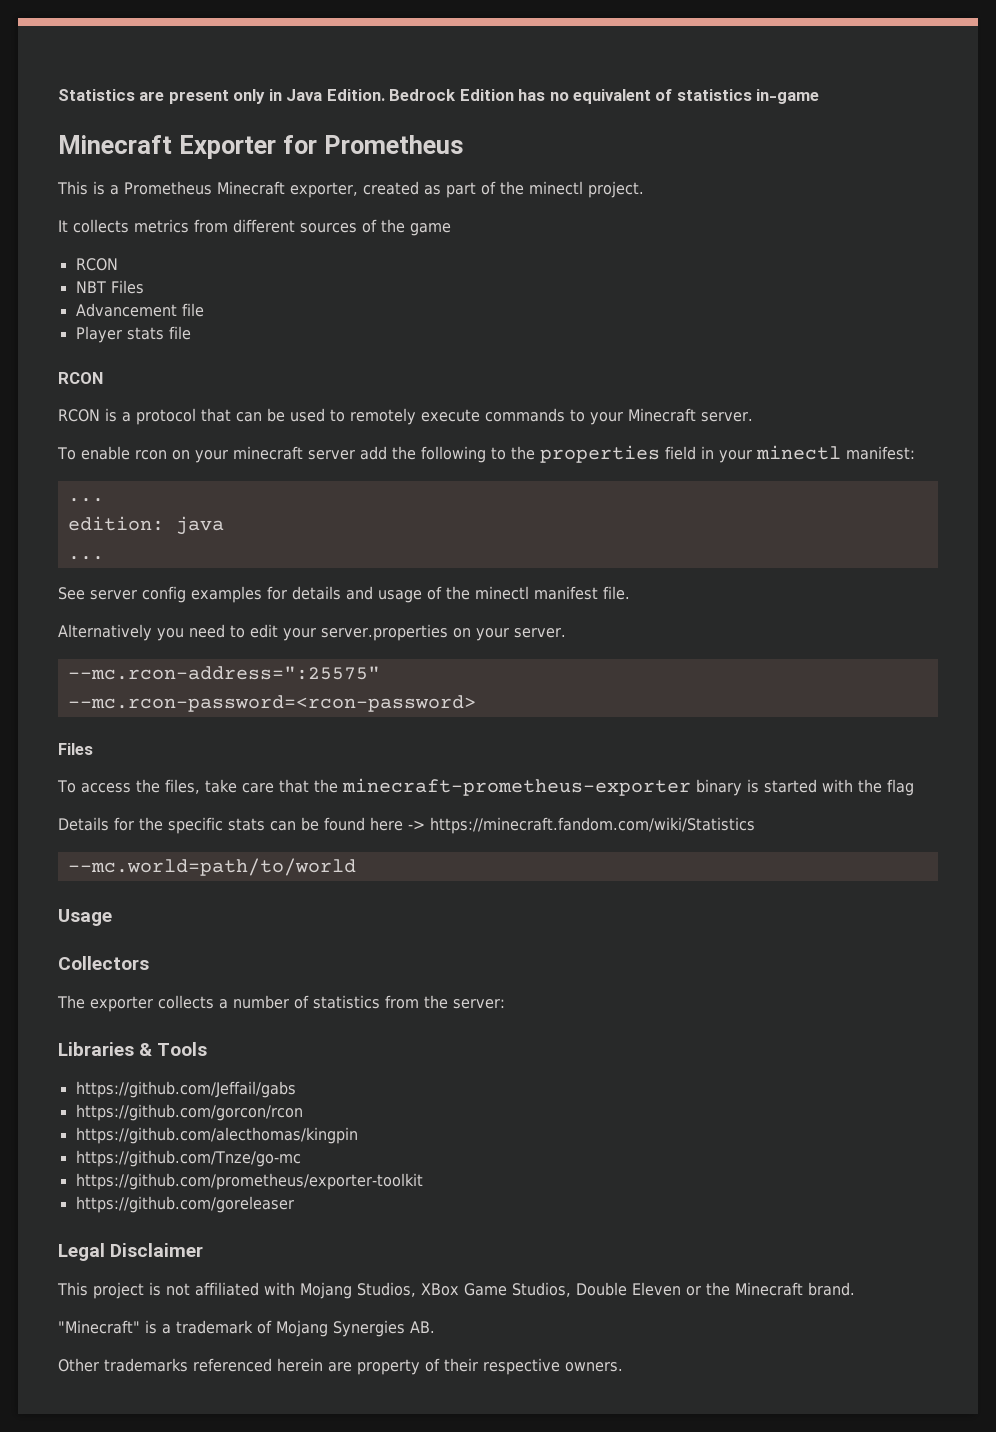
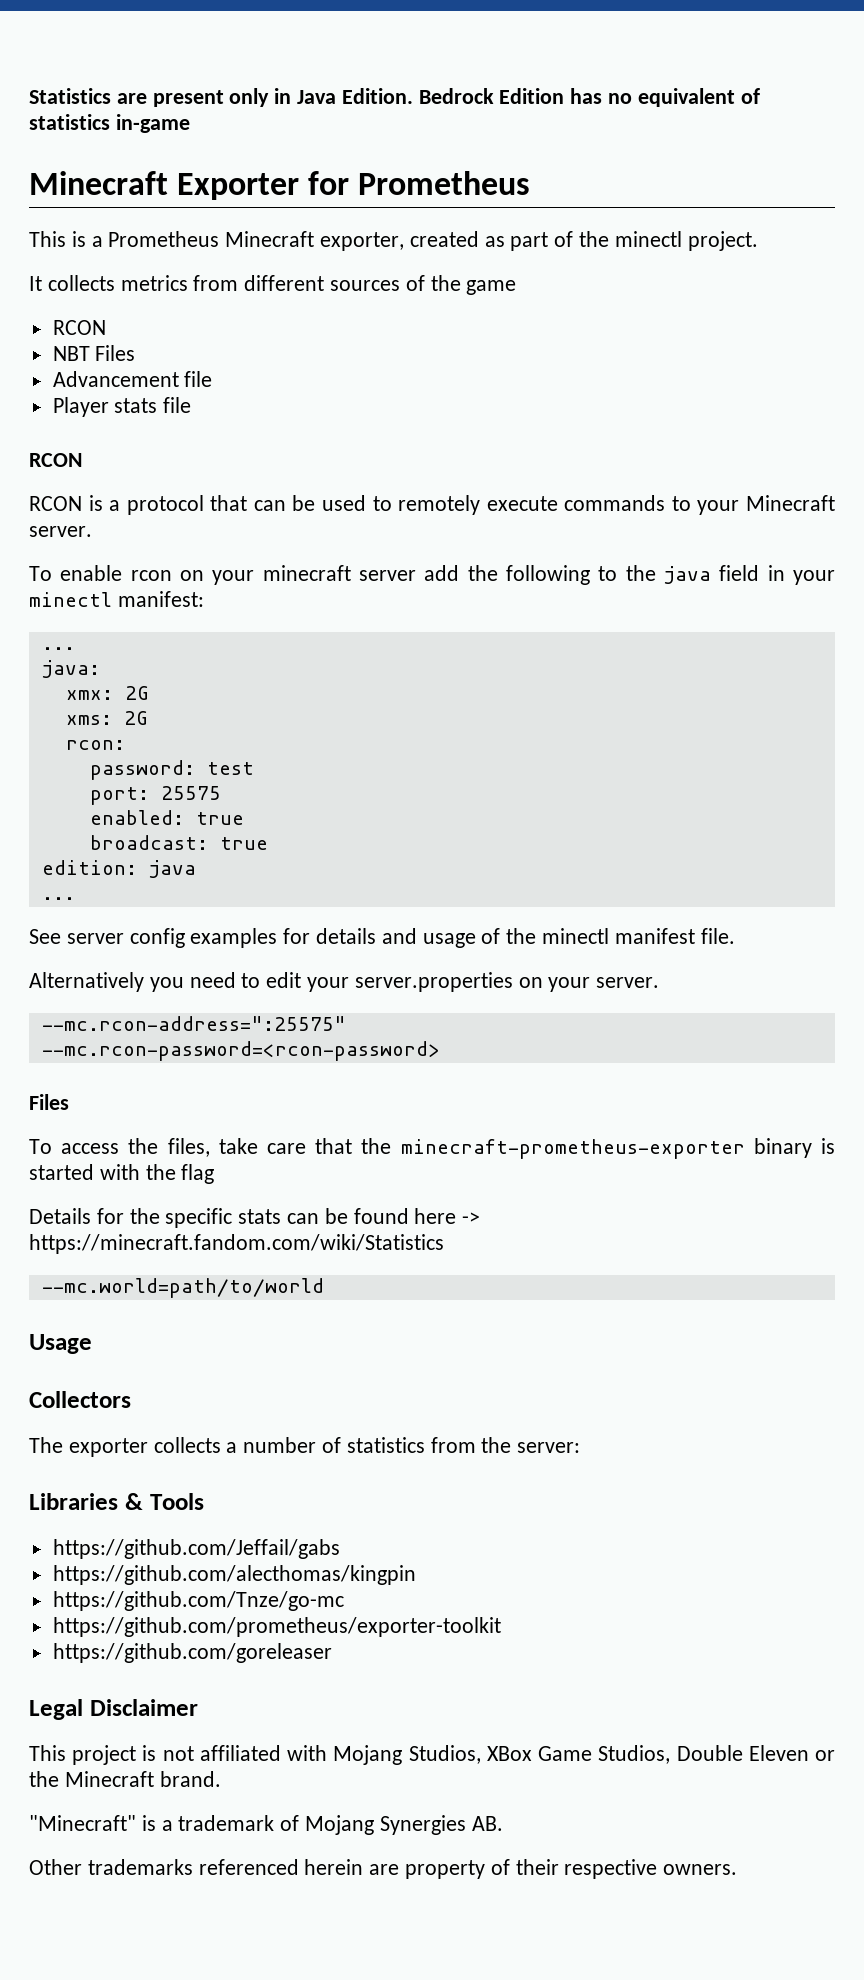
- To enable rcon on your minecraft server add the following to the properties field in your minectl manifest:
+ To enable rcon on your minecraft server add the following to the java field in your minectl manifest:
+ java:
+ xmx: 2G
+ xms: 2G
+ rcon:
+ password: test
+ port: 25575
+ enabled: true
+ broadcast: true
- https://github.com/gorcon/rcon

